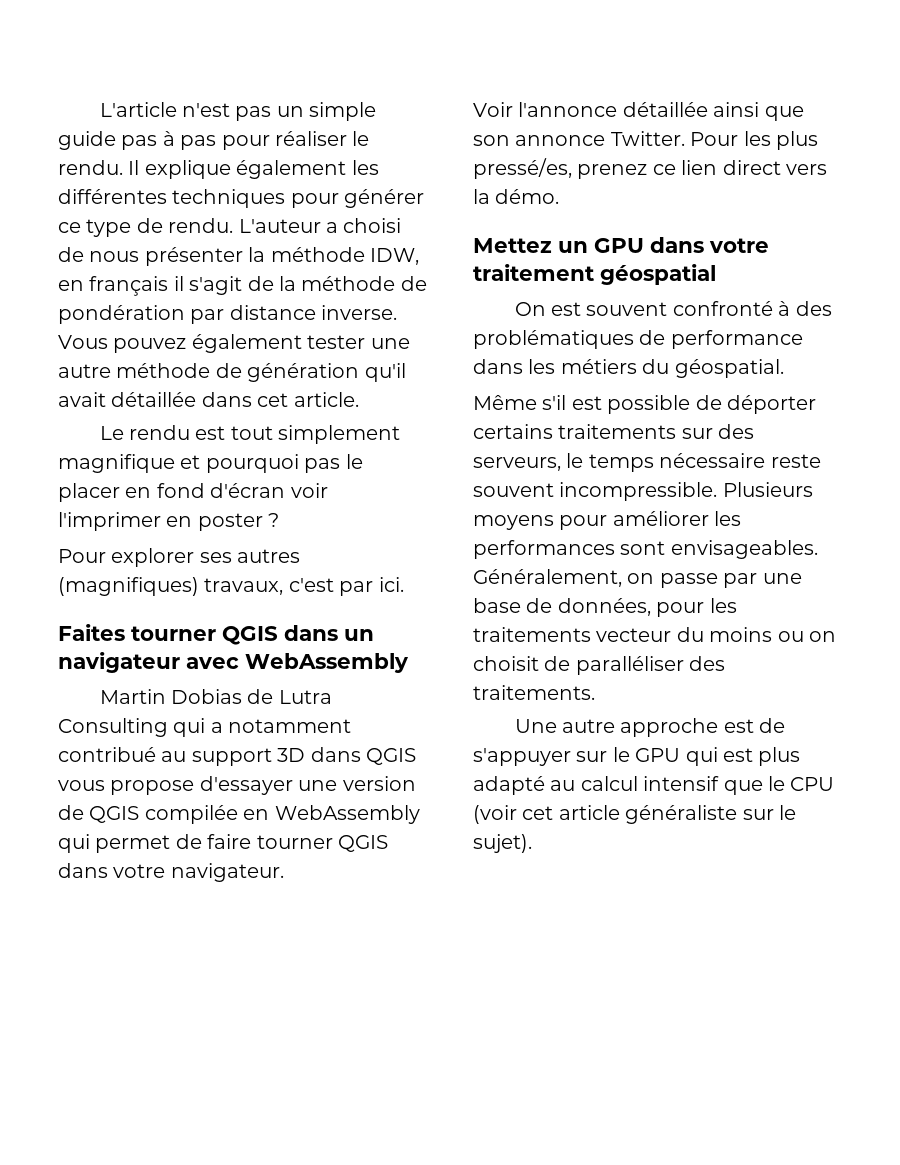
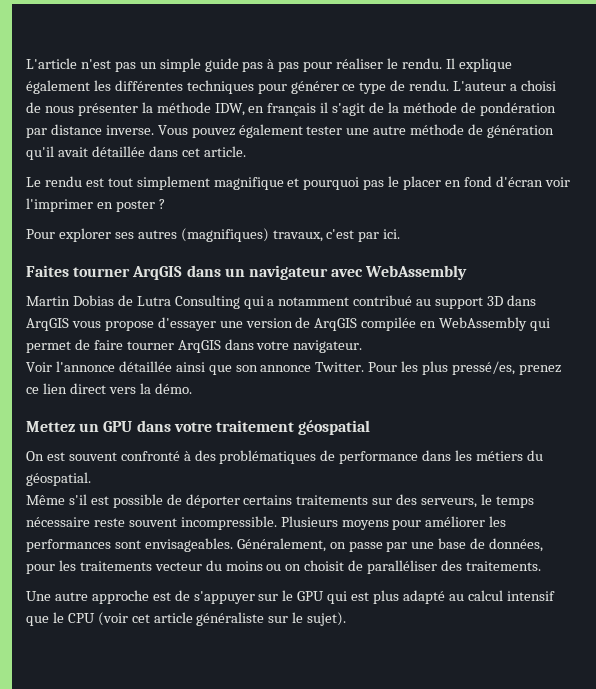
- Faites tourner QGIS dans un navigateur avec WebAssembly
+ Faites tourner ArqGIS dans un navigateur avec WebAssembly
- Martin Dobias de Lutra Consulting qui a notamment contribué au support 3D dans QGIS vous propose d'essayer une version de QGIS compilée en WebAssembly qui permet de faire tourner QGIS dans votre navigateur.
+ Martin Dobias de Lutra Consulting qui a notamment contribué au support 3D dans ArqGIS vous propose d'essayer une version de ArqGIS compilée en WebAssembly qui permet de faire tourner ArqGIS dans votre navigateur.

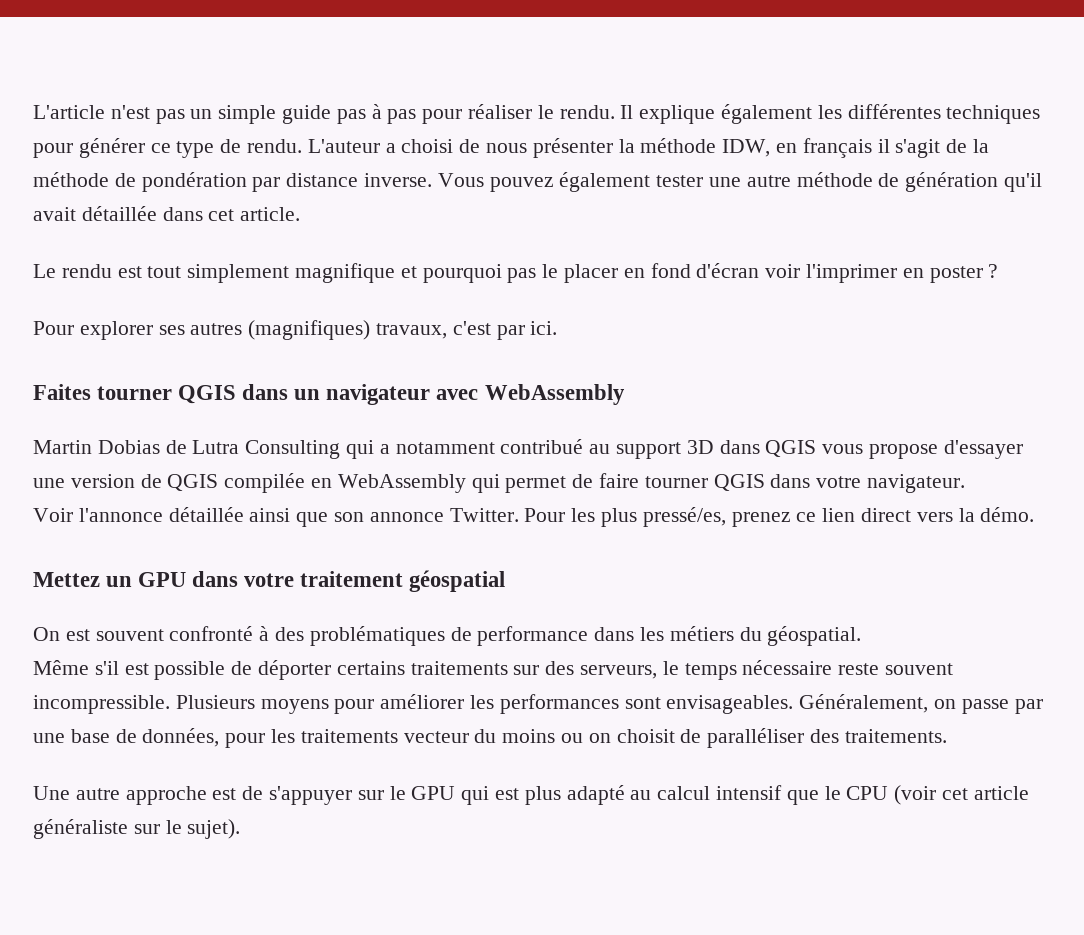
- Faites tourner ArqGIS dans un navigateur avec WebAssembly
+ Faites tourner QGIS dans un navigateur avec WebAssembly
- Martin Dobias de Lutra Consulting qui a notamment contribué au support 3D dans ArqGIS vous propose d'essayer une version de ArqGIS compilée en WebAssembly qui permet de faire tourner ArqGIS dans votre navigateur.
+ Martin Dobias de Lutra Consulting qui a notamment contribué au support 3D dans QGIS vous propose d'essayer une version de QGIS compilée en WebAssembly qui permet de faire tourner QGIS dans votre navigateur.

